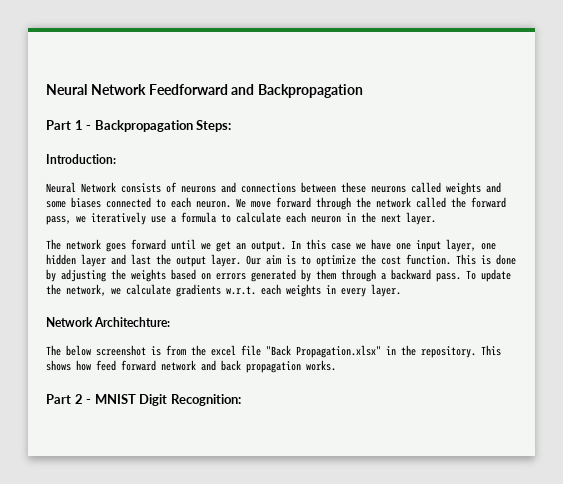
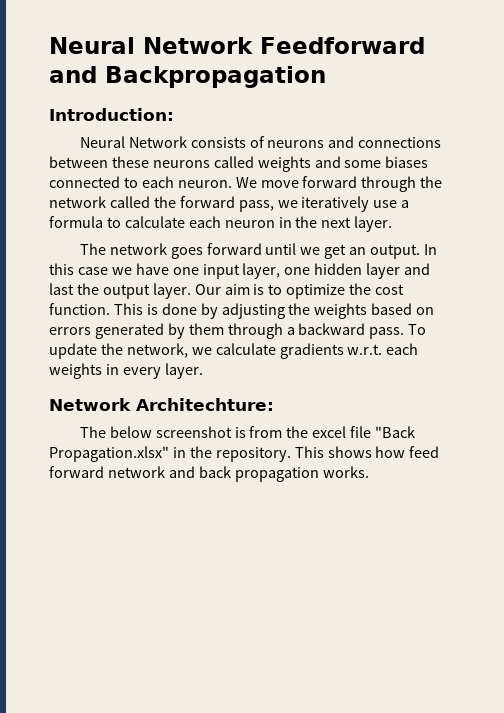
- Part 1 - Backpropagation Steps:
- Part 2 - MNIST Digit Recognition:

